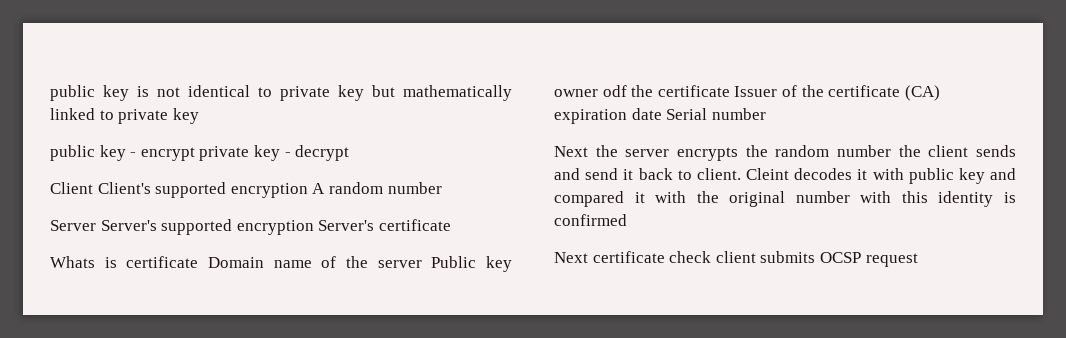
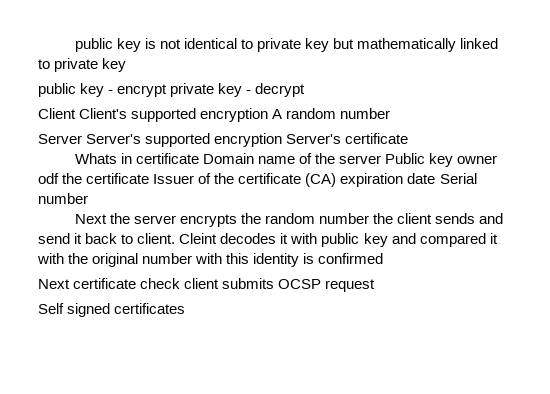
- Whats is certificate Domain name of the server Public key owner odf the certificate Issuer of the certificate (CA) expiration date Serial number
+ Whats in certificate Domain name of the server Public key owner odf the certificate Issuer of the certificate (CA) expiration date Serial number
+ Self signed certificates

